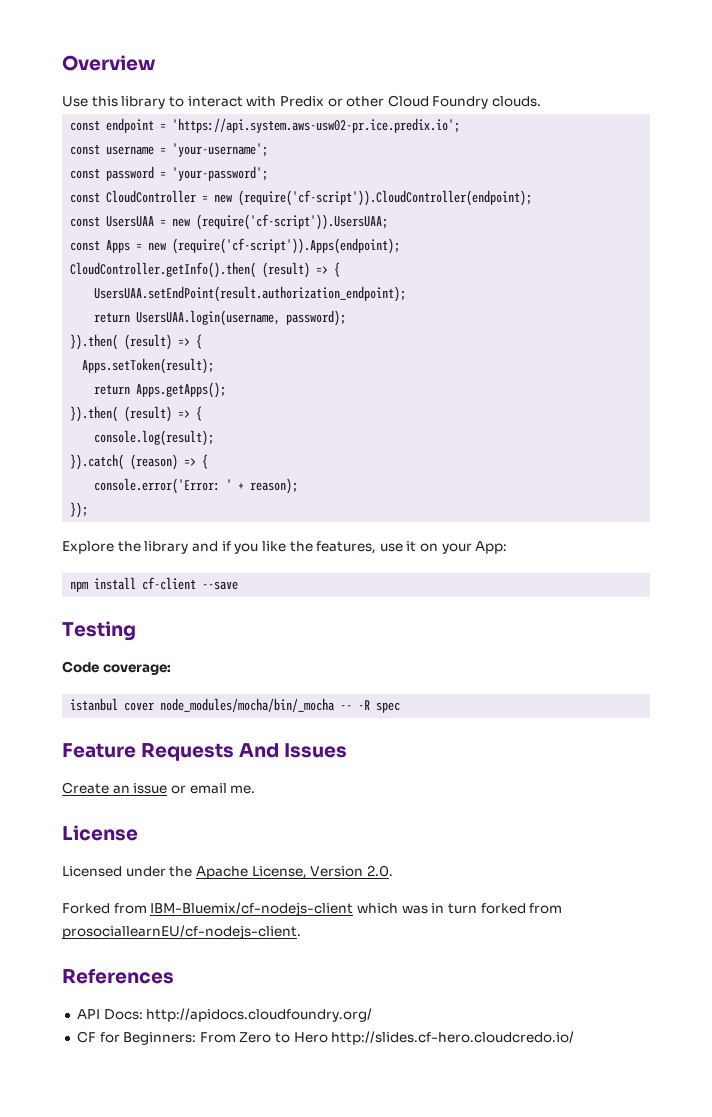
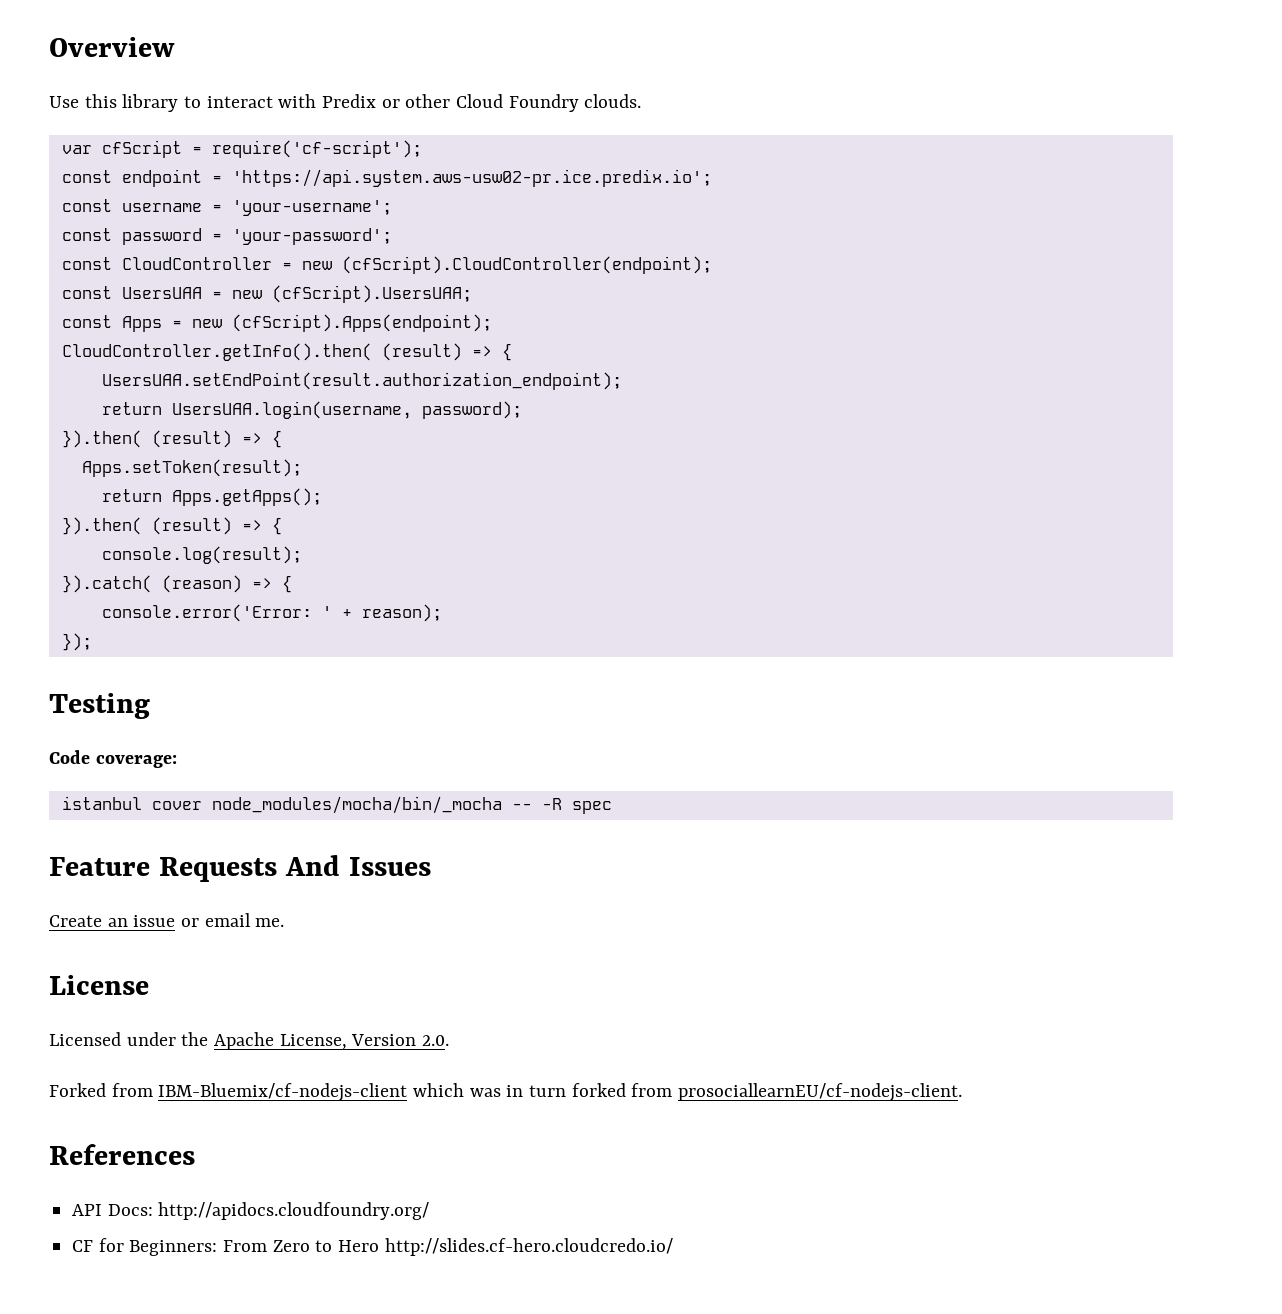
+ var cfScript = require('cf-script');
- const CloudController = new (require('cf-script')).CloudController(endpoint);
+ const CloudController = new (cfScript).CloudController(endpoint);
- const UsersUAA = new (require('cf-script')).UsersUAA;
+ const UsersUAA = new (cfScript).UsersUAA;
- const Apps = new (require('cf-script')).Apps(endpoint);
+ const Apps = new (cfScript).Apps(endpoint);
- Explore the library and if you like the features, use it on your App:
- npm install cf-client --save

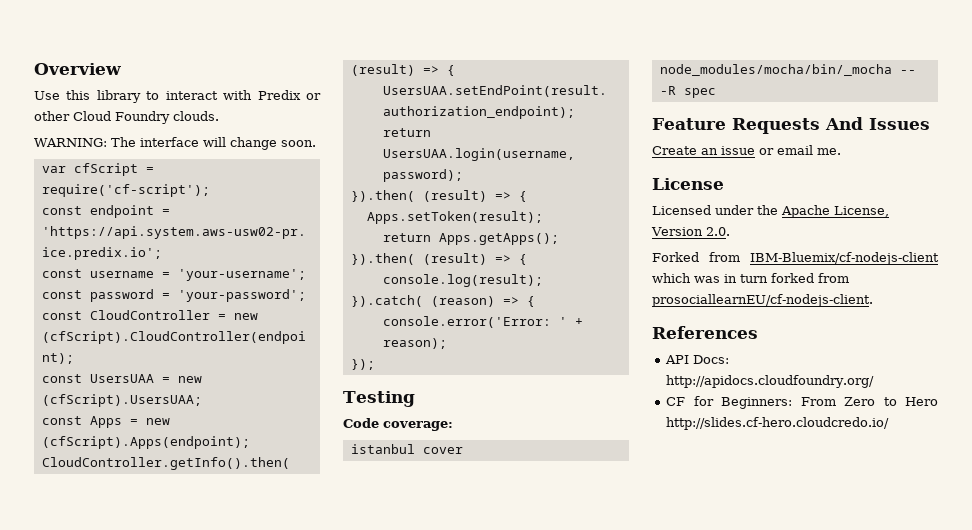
+ WARNING: The interface will change soon.

